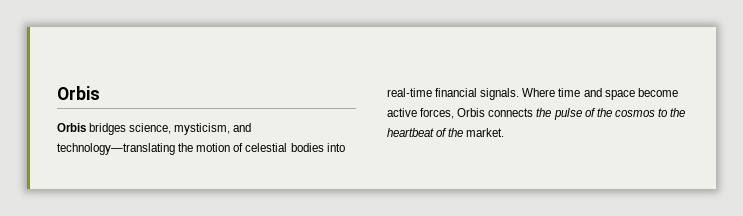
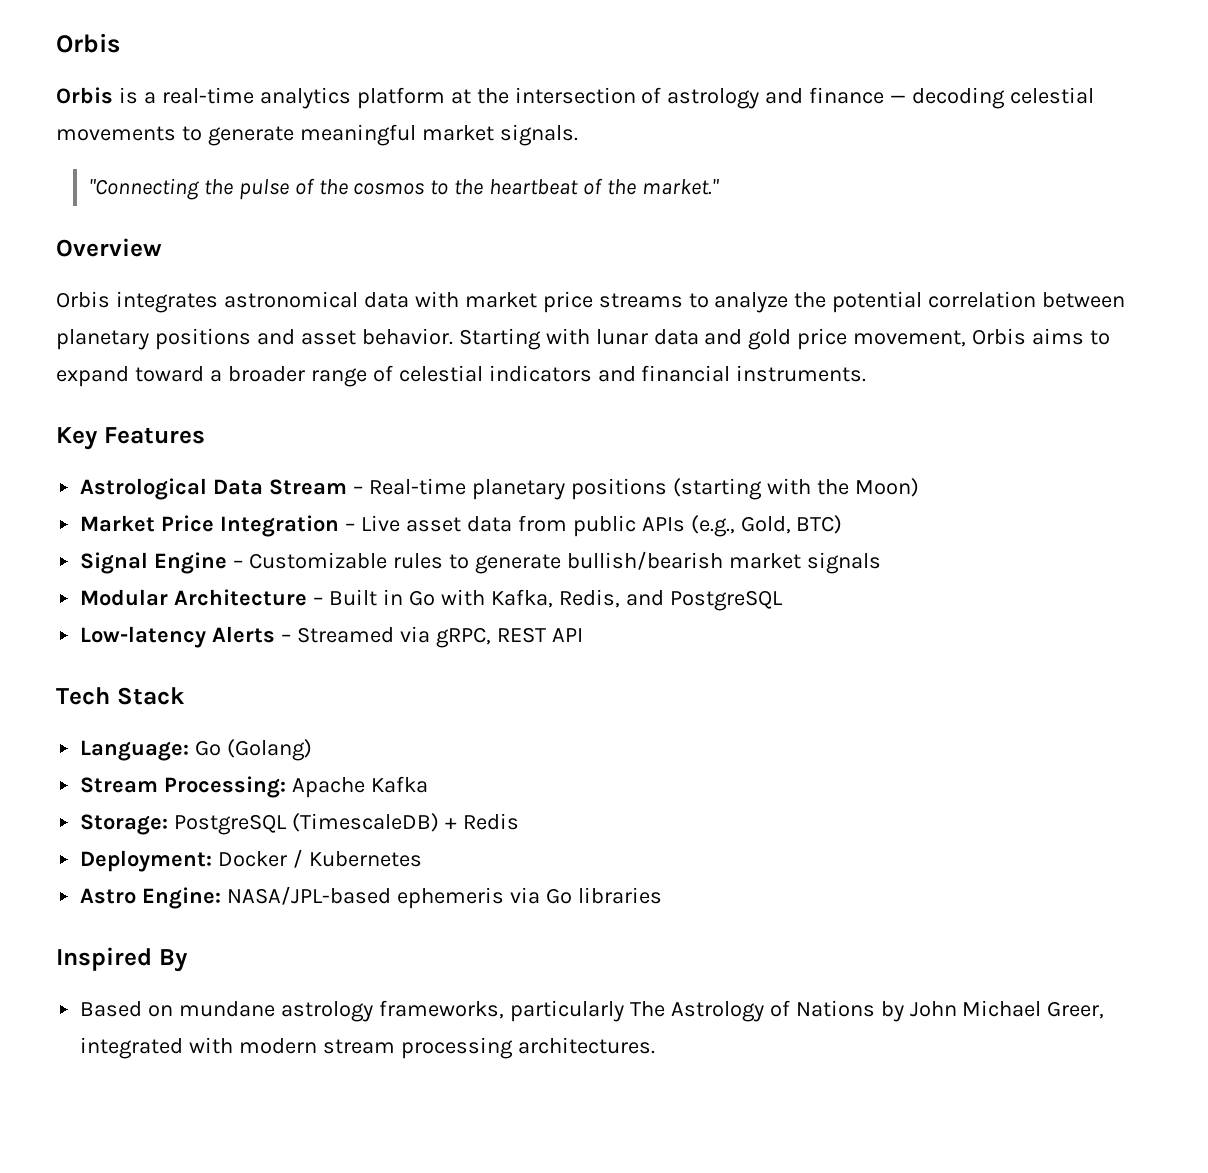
- Orbis bridges science, mysticism, and technology—translating the motion of celestial bodies into real-time financial signals. Where time and space become active forces, Orbis connects the pulse of the cosmos to the heartbeat of the market.
+ Orbis is a real-time analytics platform at the intersection of astrology and finance — decoding celestial movements to generate meaningful market signals.
+ "Connecting the pulse of the cosmos to the heartbeat of the market."
+ Overview
+ Orbis integrates astronomical data with market price streams to analyze the potential correlation between planetary positions and asset behavior. Starting with lunar data and gold price movement, Orbis aims to expand toward a broader range of celestial indicators and financial instruments.
+ Key Features
+ Astrological Data Stream – Real-time planetary positions (starting with the Moon)
+ Market Price Integration – Live asset data from public APIs (e.g., Gold, BTC)
+ Signal Engine – Customizable rules to generate bullish/bearish market signals
+ Modular Architecture – Built in Go with Kafka, Redis, and PostgreSQL
+ Low-latency Alerts – Streamed via gRPC, REST API
+ Tech Stack
+ Language: Go (Golang)
+ Stream Processing: Apache Kafka
+ Storage: PostgreSQL (TimescaleDB) + Redis
+ Deployment: Docker / Kubernetes
+ Astro Engine: NASA/JPL-based ephemeris via Go libraries
+ Inspired By
+ Based on mundane astrology frameworks, particularly The Astrology of Nations by John Michael Greer, integrated with modern stream processing architectures.

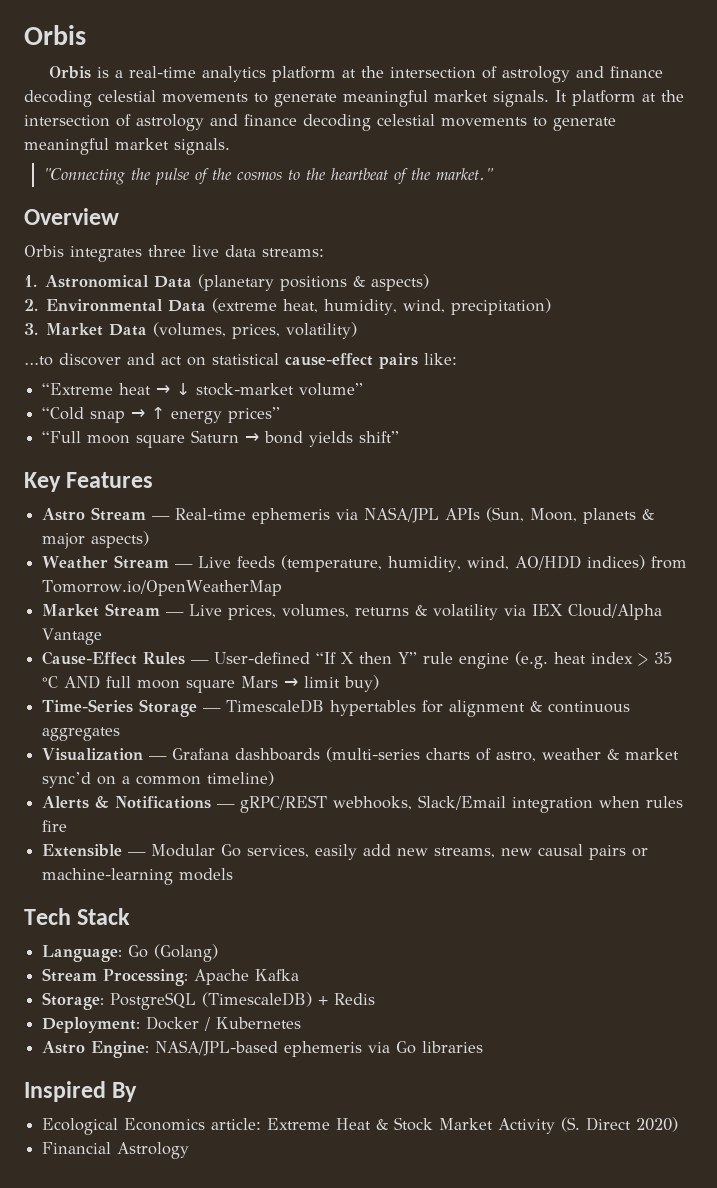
- Orbis is a real-time analytics platform at the intersection of astrology and finance — decoding celestial movements to generate meaningful market signals.
+ Orbis is a real-time analytics platform at the intersection of astrology and finance decoding celestial movements to generate meaningful market signals. It platform at the intersection of astrology and finance decoding celestial movements to generate meaningful market signals.
- Orbis integrates astronomical data with market price streams to analyze the potential correlation between planetary positions and asset behavior. Starting with lunar data and gold price movement, Orbis aims to expand toward a broader range of celestial indicators and financial instruments.
+ Orbis integrates three live data streams:
+ 1. Astronomical Data (planetary positions & aspects)
+ 2. Environmental Data (extreme heat, humidity, wind, precipitation)
+ 3. Market Data (volumes, prices, volatility)
+ …to discover and act on statistical cause-effect pairs like:
+ “Extreme heat → ↓ stock-market volume”
+ “Cold snap → ↑ energy prices”
+ “Full moon square Saturn → bond yields shift”
  Key Features
- Astrological Data Stream – Real-time planetary positions (starting with the Moon)
- Market Price Integration – Live asset data from public APIs (e.g., Gold, BTC)
- Signal Engine – Customizable rules to generate bullish/bearish market signals
- Modular Architecture – Built in Go with Kafka, Redis, and PostgreSQL
- Low-latency Alerts – Streamed via gRPC, REST API
+ Astro Stream — Real-time ephemeris via NASA/JPL APIs (Sun, Moon, planets & major aspects)
+ Weather Stream — Live feeds (temperature, humidity, wind, AO/HDD indices) from Tomorrow.io/OpenWeatherMap
+ Market Stream — Live prices, volumes, returns & volatility via IEX Cloud/Alpha Vantage
+ Cause-Effect Rules — User-defined “If X then Y” rule engine (e.g. heat index > 35 °C AND full moon square Mars → limit buy)
+ Time-Series Storage — TimescaleDB hypertables for alignment & continuous aggregates
+ Visualization — Grafana dashboards (multi-series charts of astro, weather & market sync’d on a common timeline)
+ Alerts & Notifications — gRPC/REST webhooks, Slack/Email integration when rules fire
+ Extensible — Modular Go services, easily add new streams, new causal pairs or machine-learning models
- Based on mundane astrology frameworks, particularly The Astrology of Nations by John Michael Greer, integrated with modern stream processing architectures.
+ Ecological Economics article: Extreme Heat & Stock Market Activity (S. Direct 2020)
+ Financial Astrology

